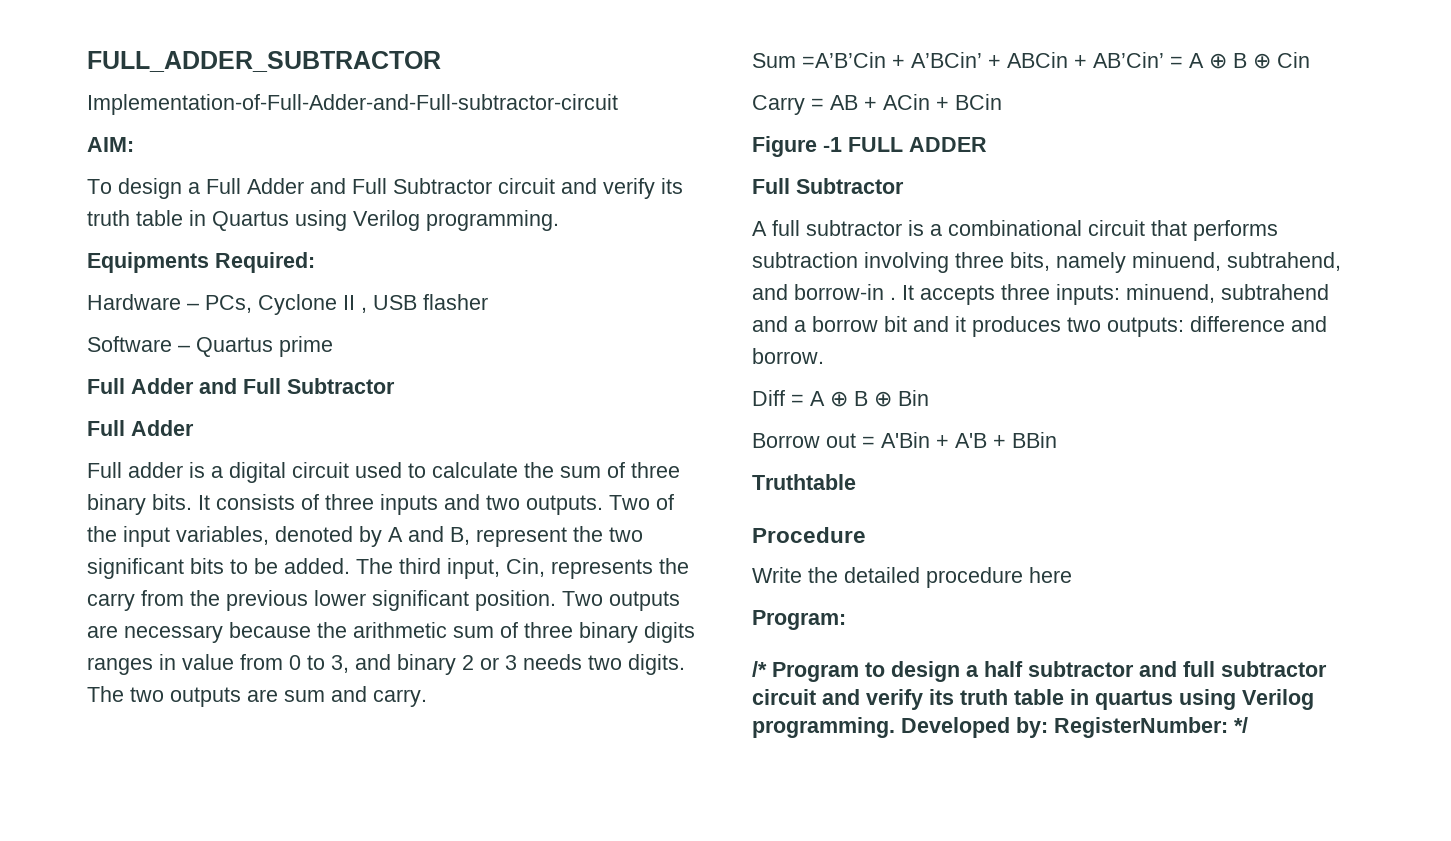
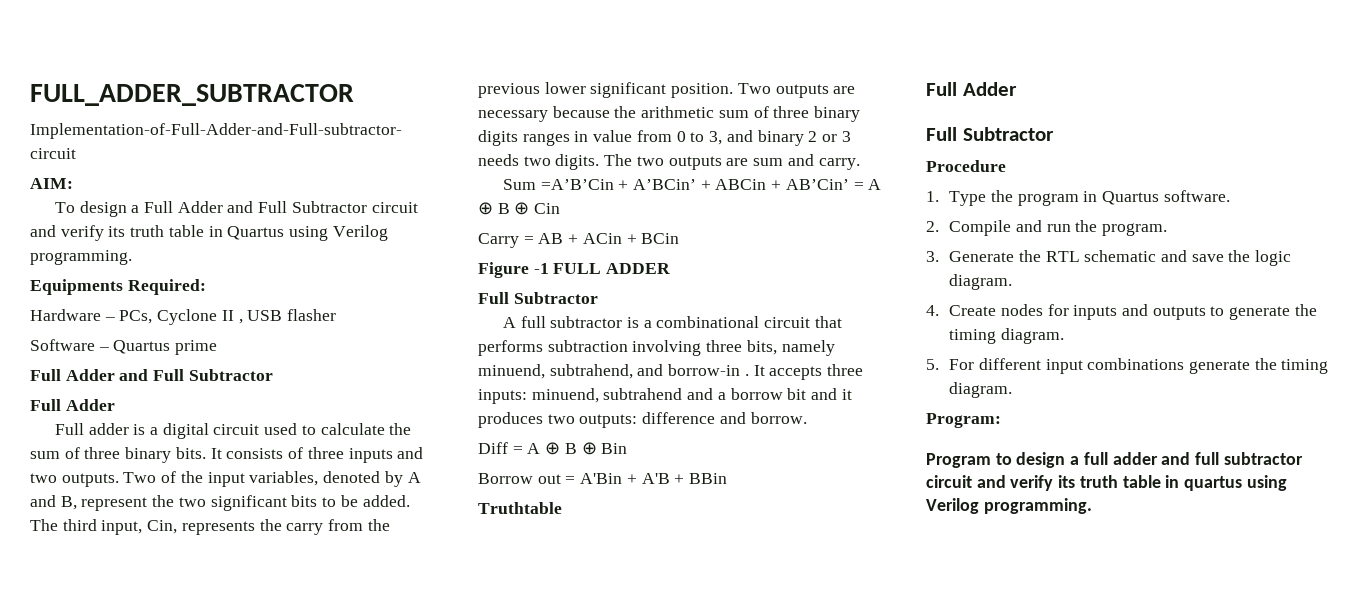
  Truthtable
+ Full Adder
+ Full Subtractor
  Procedure
- Write the detailed procedure here
+ 1. Type the program in Quartus software.
+ 2. Compile and run the program.
+ 3. Generate the RTL schematic and save the logic diagram.
+ 4. Create nodes for inputs and outputs to generate the timing diagram.
+ 5. For different input combinations generate the timing diagram.
- /* Program to design a half subtractor and full subtractor circuit and verify its truth table in quartus using Verilog programming. Developed by: RegisterNumber: */
+ Program to design a full adder and full subtractor circuit and verify its truth table in quartus using Verilog programming.

